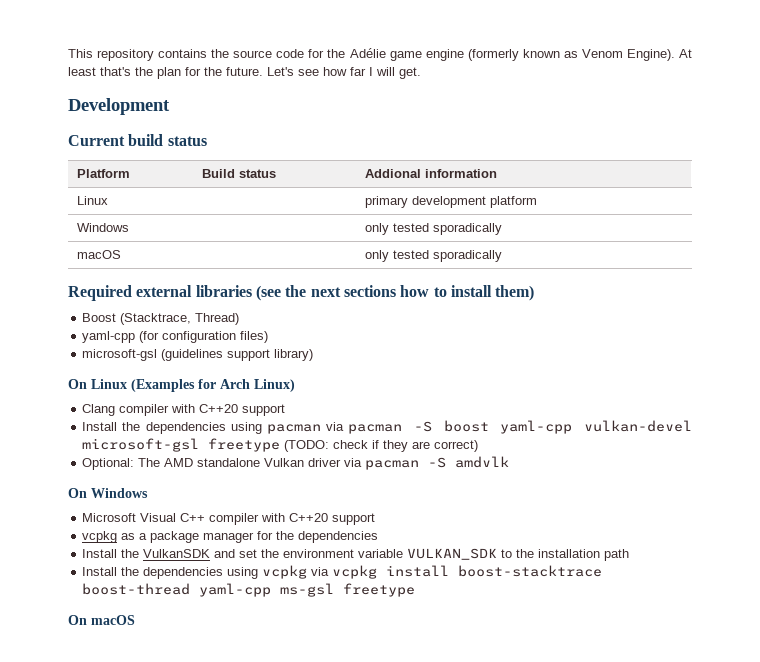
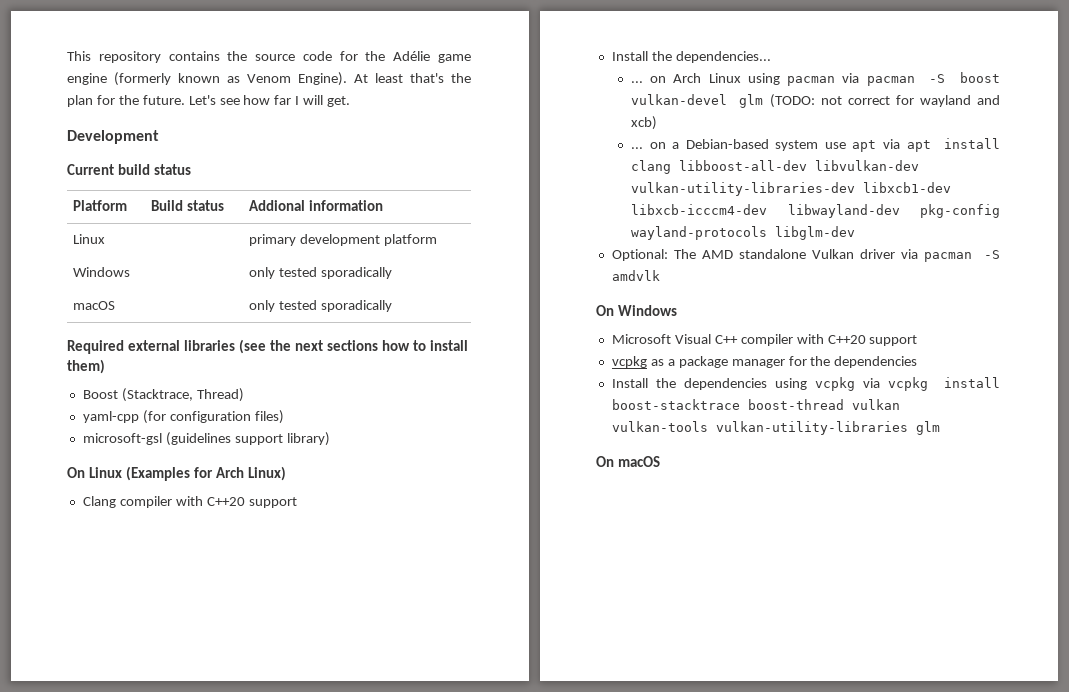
- Install the dependencies using pacman via pacman -S boost yaml-cpp vulkan-devel microsoft-gsl freetype (TODO: check if they are correct)
+ Install the dependencies...
+ ... on Arch Linux using pacman via pacman -S boost vulkan-devel glm (TODO: not correct for wayland and xcb)
+ ... on a Debian-based system use apt via apt install clang libboost-all-dev libvulkan-dev vulkan-utility-libraries-dev libxcb1-dev libxcb-icccm4-dev libwayland-dev pkg-config wayland-protocols libglm-dev
- Install the VulkanSDK and set the environment variable VULKAN_SDK to the installation path
- Install the dependencies using vcpkg via vcpkg install boost-stacktrace boost-thread yaml-cpp ms-gsl freetype
+ Install the dependencies using vcpkg via vcpkg install boost-stacktrace boost-thread vulkan vulkan-tools vulkan-utility-libraries glm

